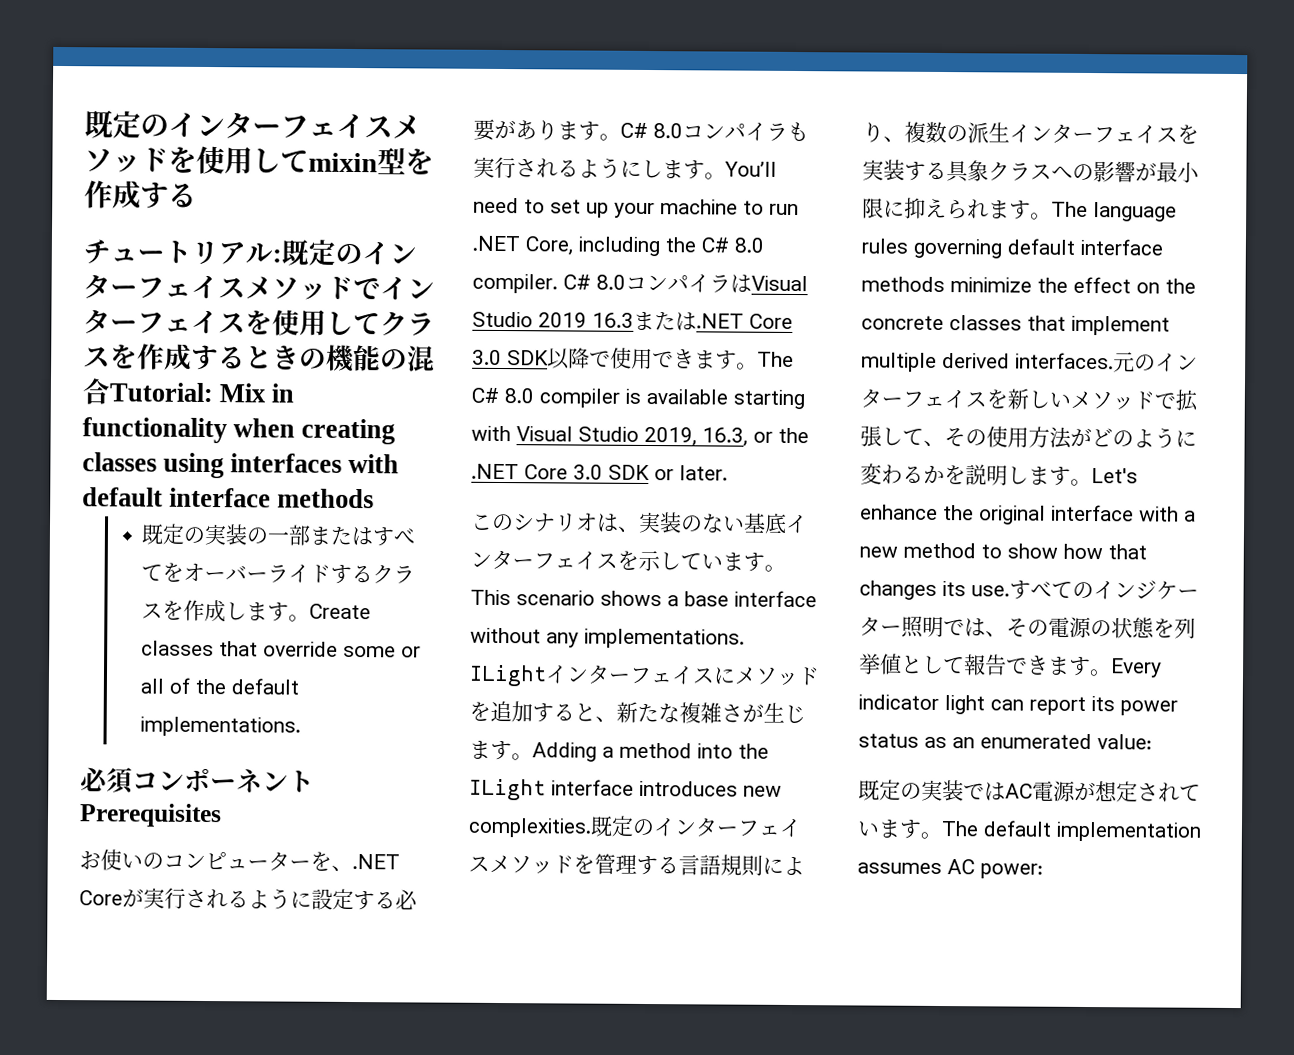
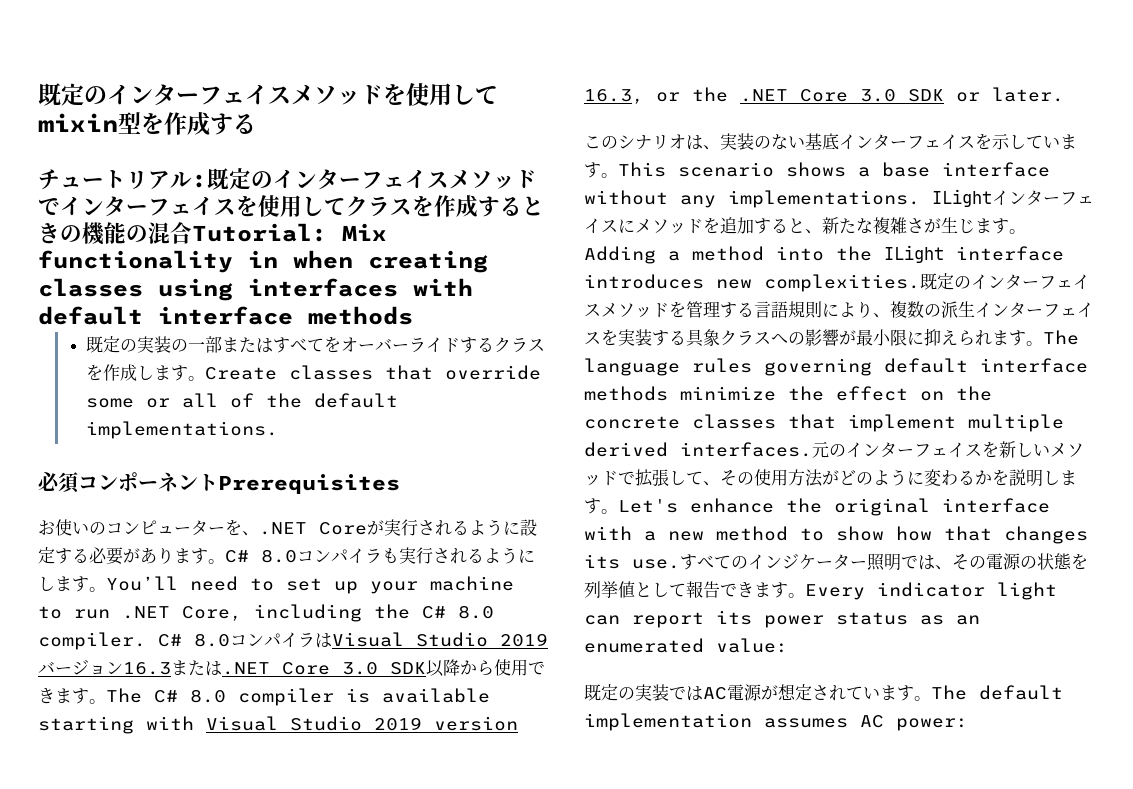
- チュートリアル:既定のインターフェイスメソッドでインターフェイスを使用してクラスを作成するときの機能の混合Tutorial: Mix in functionality when creating classes using interfaces with default interface methods
+ チュートリアル:既定のインターフェイスメソッドでインターフェイスを使用してクラスを作成するときの機能の混合Tutorial: Mix functionality in when creating classes using interfaces with default interface methods
- C# 8.0コンパイラはVisual Studio 2019 16.3または.NET Core 3.0 SDK以降で使用できます。
+ C# 8.0コンパイラはVisual Studio 2019バージョン16.3または.NET Core 3.0 SDK以降から使用できます。
- The C# 8.0 compiler is available starting with Visual Studio 2019, 16.3, or the .NET Core 3.0 SDK or later.
+ The C# 8.0 compiler is available starting with Visual Studio 2019 version 16.3, or the .NET Core 3.0 SDK or later.

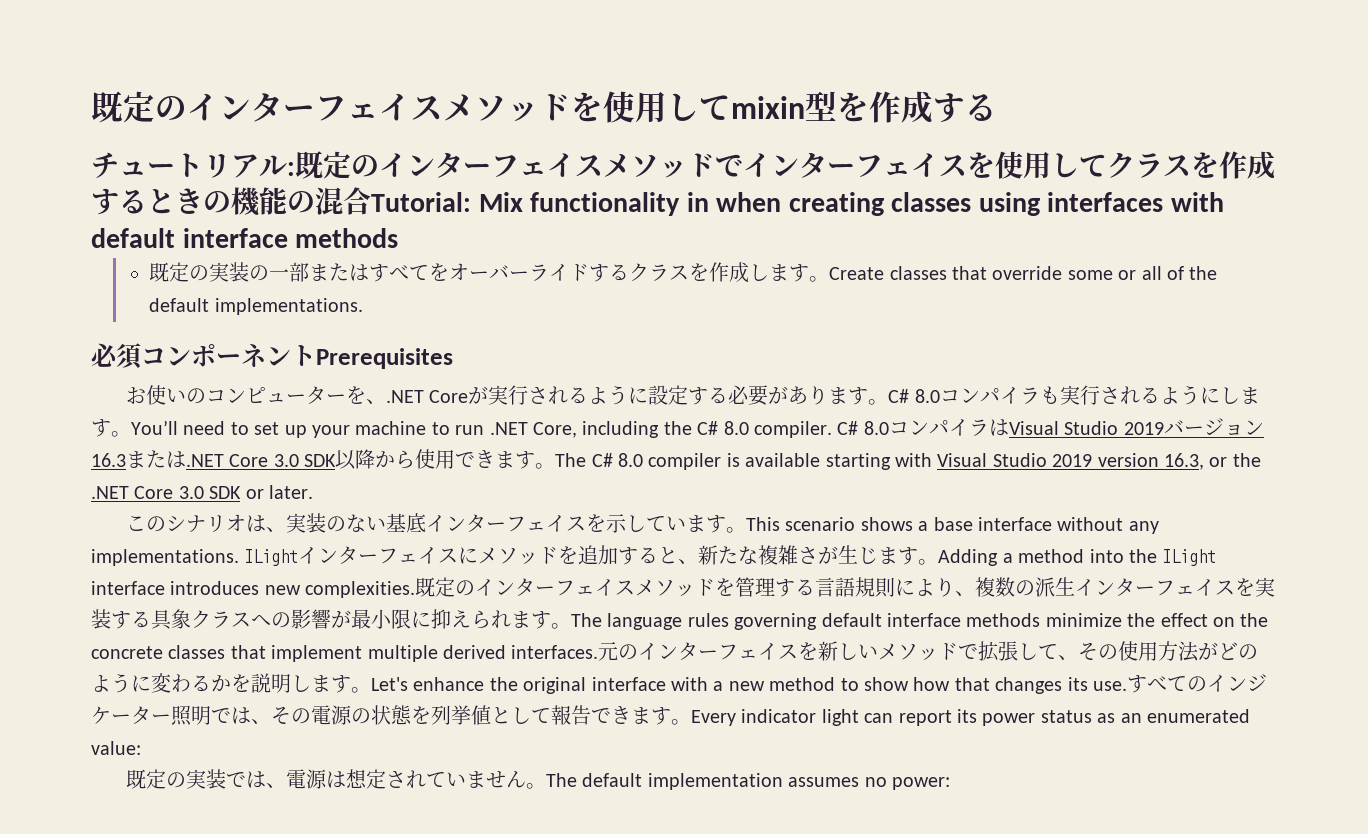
- 既定の実装ではAC電源が想定されています。
+ 既定の実装では、電源は想定されていません。
- The default implementation assumes AC power:
+ The default implementation assumes no power:

